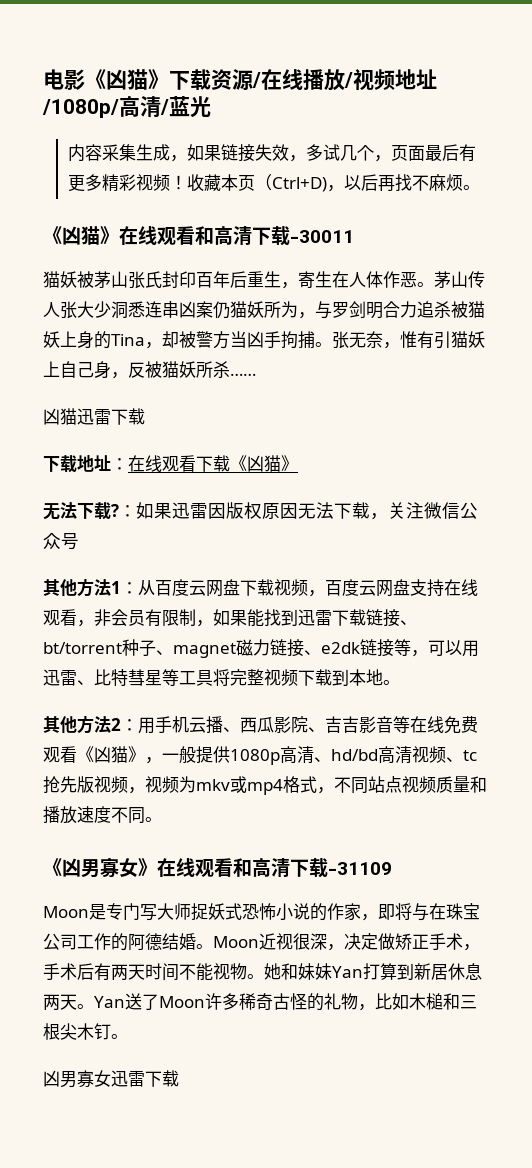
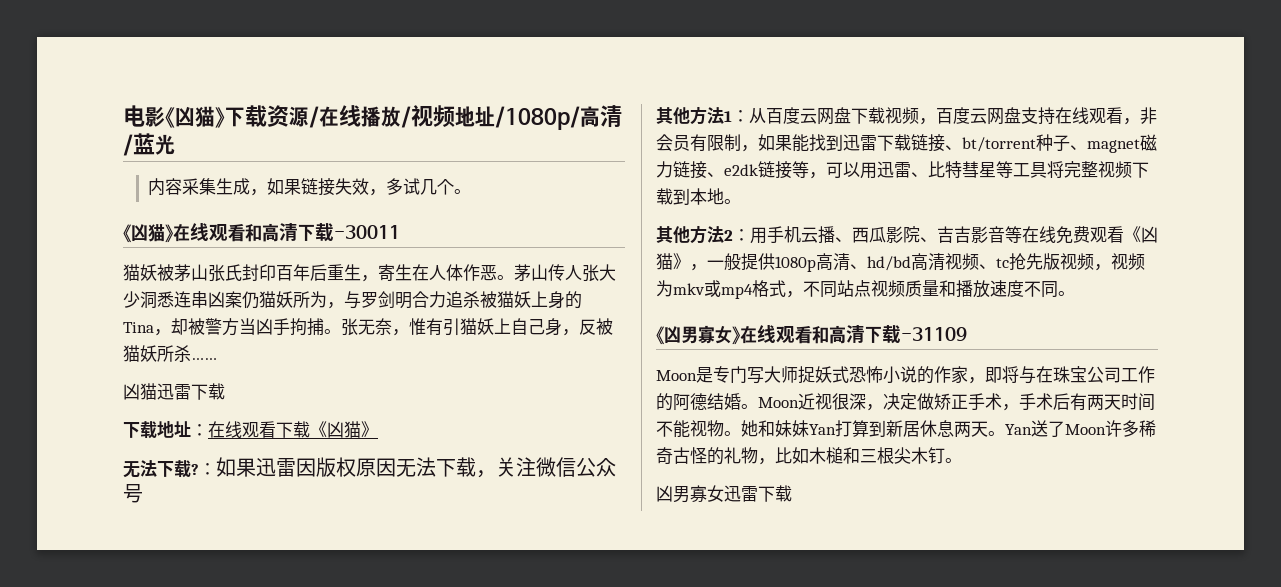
- 内容采集生成，如果链接失效，多试几个，页面最后有更多精彩视频！收藏本页（Ctrl+D)，以后再找不麻烦。
+ 内容采集生成，如果链接失效，多试几个。

